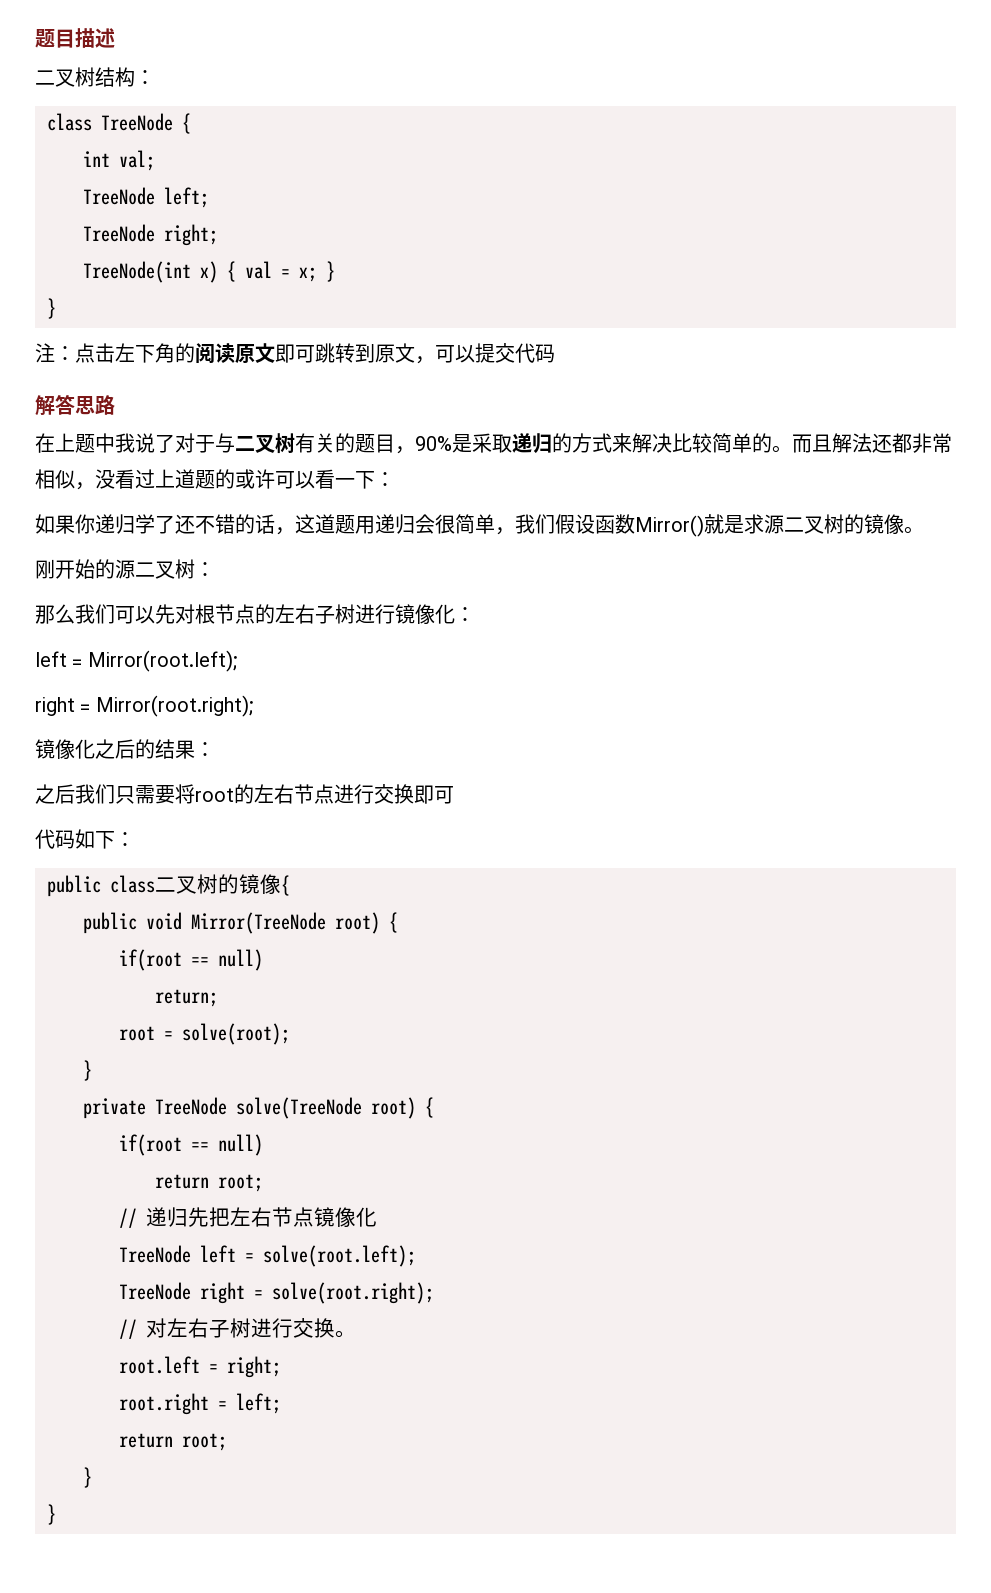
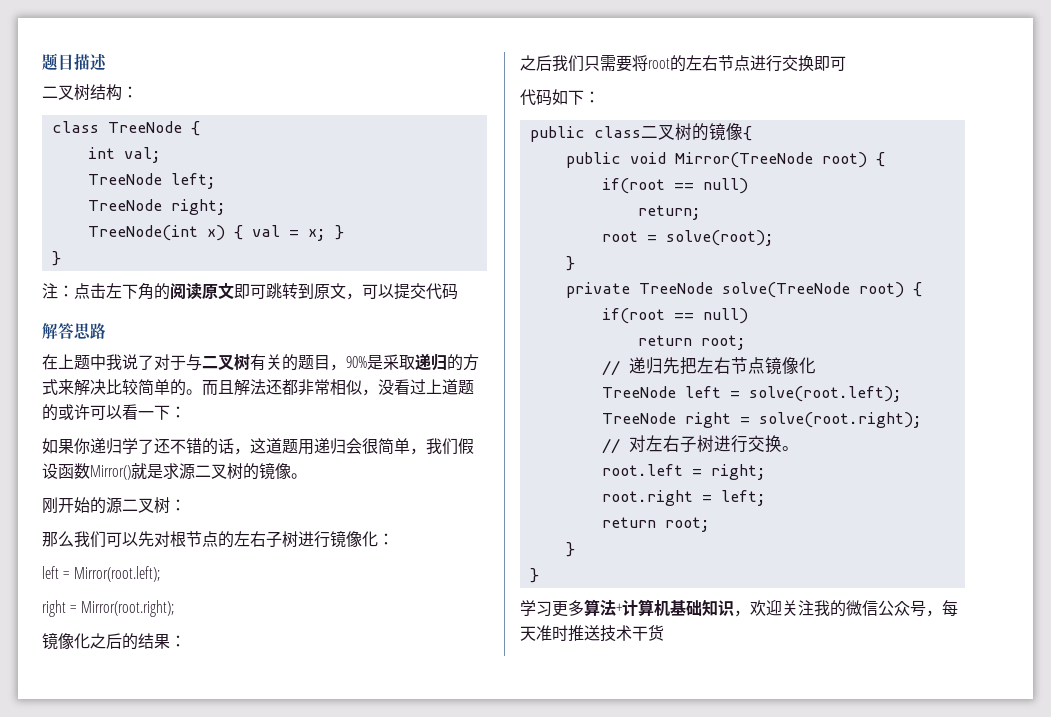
+ 学习更多算法+计算机基础知识，欢迎关注我的微信公众号，每天准时推送技术干货

